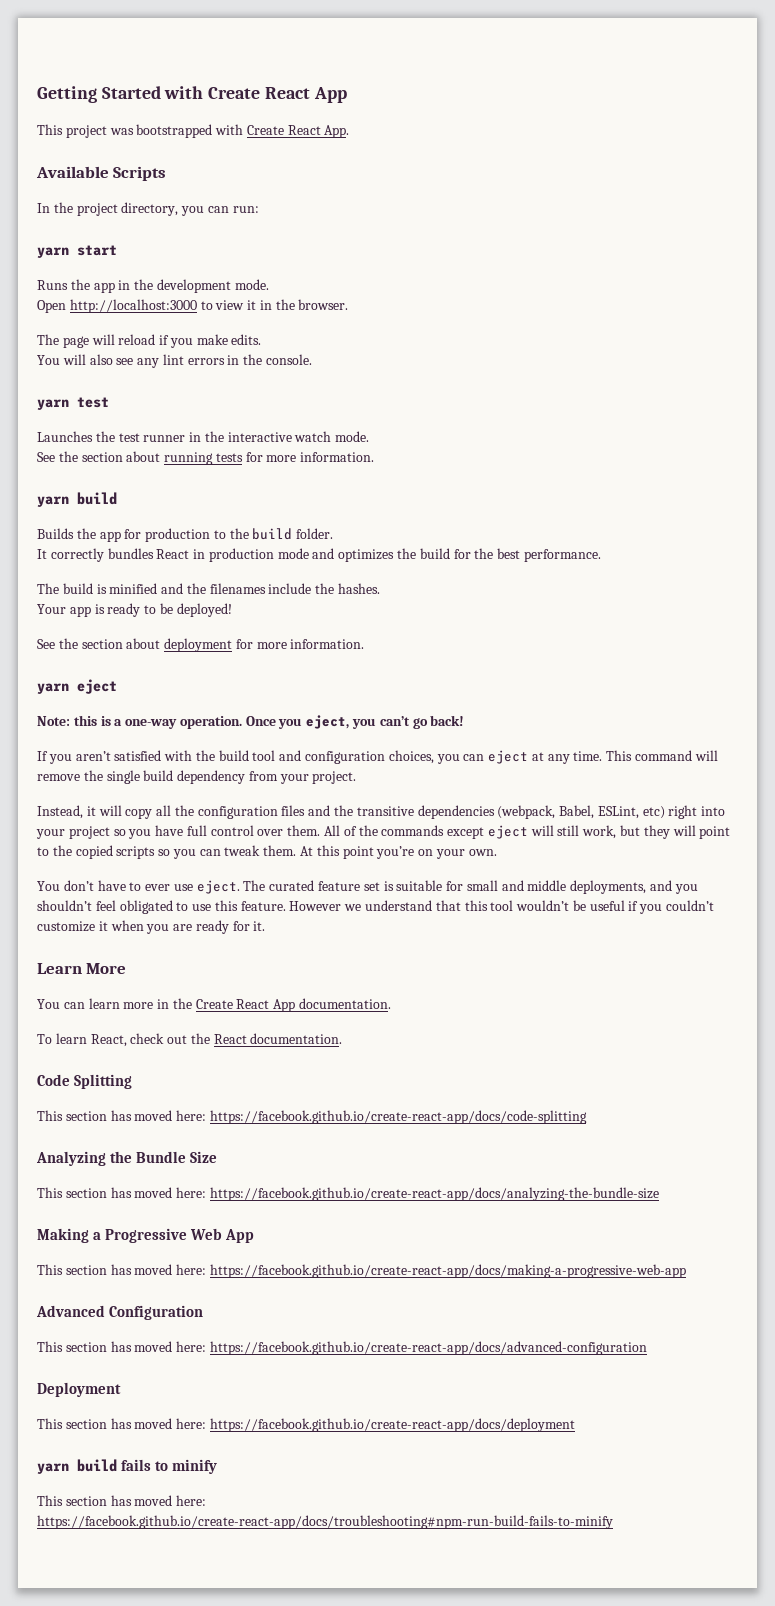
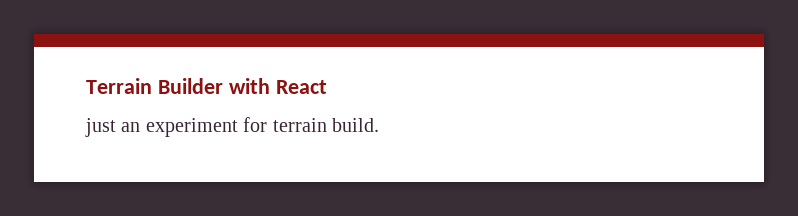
- Getting Started with Create React App
- This project was bootstrapped with Create React App.
- Available Scripts
- In the project directory, you can run:
- yarn start
- Runs the app in the development mode.
- Open http://localhost:3000 to view it in the browser.
- The page will reload if you make edits.
- You will also see any lint errors in the console.
- yarn test
- Launches the test runner in the interactive watch mode.
- See the section about running tests for more information.
- yarn build
- Builds the app for production to the build folder.
- It correctly bundles React in production mode and optimizes the build for the best performance.
- The build is minified and the filenames include the hashes.
- Your app is ready to be deployed!
- See the section about deployment for more information.
- yarn eject
- Note: this is a one-way operation. Once you eject, you can’t go back!
- If you aren’t satisfied with the build tool and configuration choices, you can eject at any time. This command will remove the single build dependency from your project.
- Instead, it will copy all the configuration files and the transitive dependencies (webpack, Babel, ESLint, etc) right into your project so you have full control over them. All of the commands except eject will still work, but they will point to the copied scripts so you can tweak them. At this point you’re on your own.
- You don’t have to ever use eject. The curated feature set is suitable for small and middle deployments, and you shouldn’t feel obligated to use this feature. However we understand that this tool wouldn’t be useful if you couldn’t customize it when you are ready for it.
- Learn More
- You can learn more in the Create React App documentation.
- To learn React, check out the React documentation.
- Code Splitting
- This section has moved here: https://facebook.github.io/create-react-app/docs/code-splitting
- Analyzing the Bundle Size
- This section has moved here: https://facebook.github.io/create-react-app/docs/analyzing-the-bundle-size
- Making a Progressive Web App
- This section has moved here: https://facebook.github.io/create-react-app/docs/making-a-progressive-web-app
- Advanced Configuration
- This section has moved here: https://facebook.github.io/create-react-app/docs/advanced-configuration
- Deployment
- This section has moved here: https://facebook.github.io/create-react-app/docs/deployment
- yarn build fails to minify
- This section has moved here: https://facebook.github.io/create-react-app/docs/troubleshooting#npm-run-build-fails-to-minify
+ Terrain Builder with React
+ just an experiment for terrain build.

